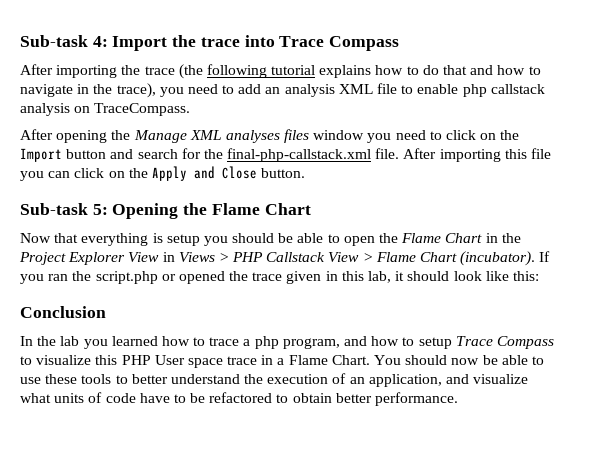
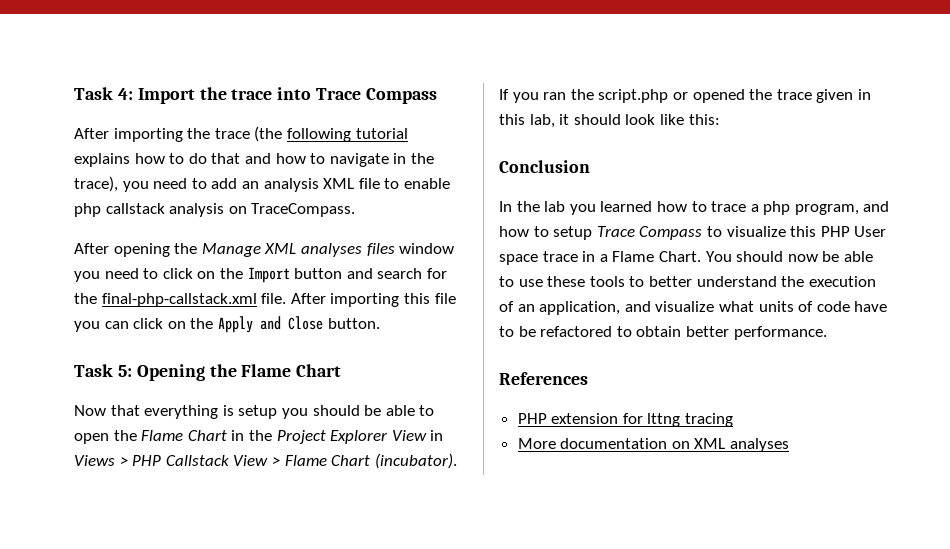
- Sub-task 4: Import the trace into Trace Compass
+ Task 4: Import the trace into Trace Compass
- Sub-task 5: Opening the Flame Chart
+ Task 5: Opening the Flame Chart
+ References
+ PHP extension for lttng tracing
+ More documentation on XML analyses

